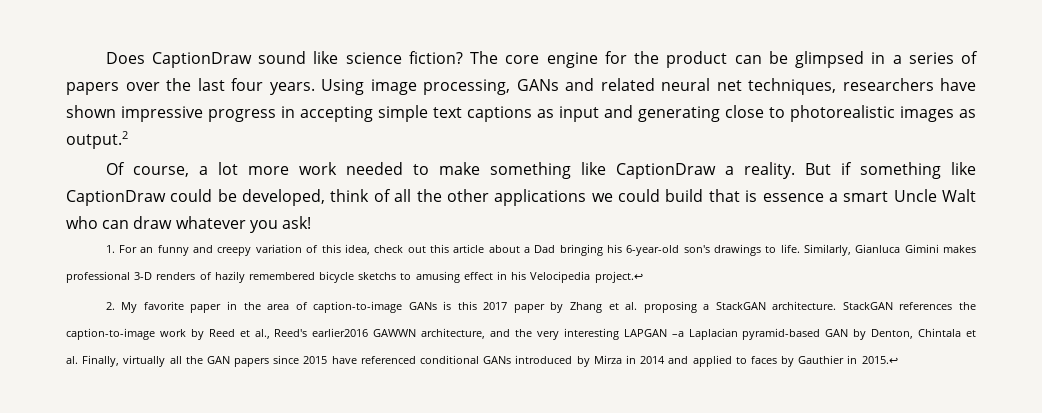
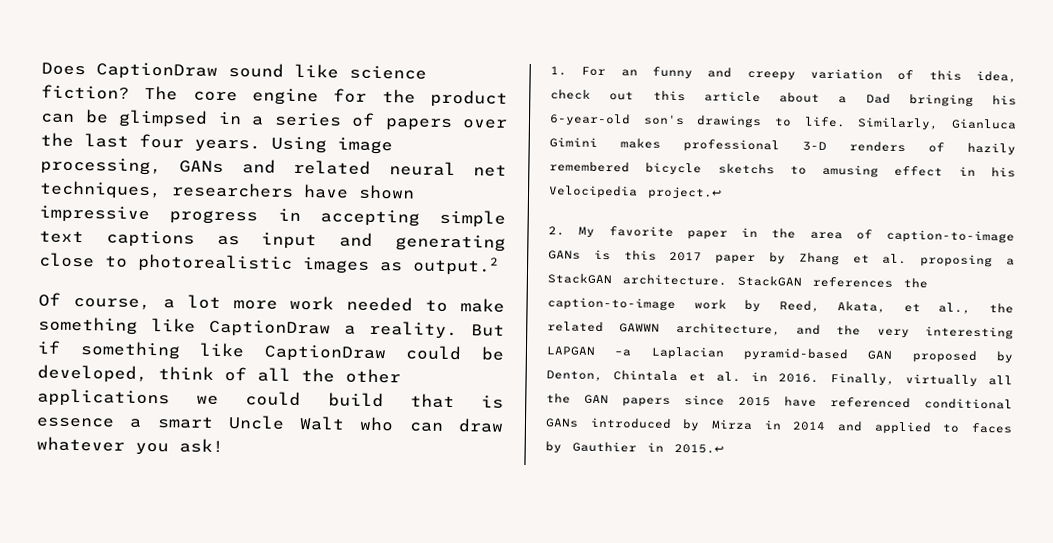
- StackGAN references the caption-to-image work by Reed et al., Reed's earlier2016 GAWWN architecture, and the very interesting LAPGAN –a Laplacian pyramid-based GAN by Denton, Chintala et al. Finally, virtually all the GAN papers since 2015 have referenced conditional GANs introduced by Mirza in 2014 and applied to faces by Gauthier in 2015.↩
+ StackGAN references the caption-to-image work by Reed, Akata, et al., the related GAWWN architecture, and the very interesting LAPGAN –a Laplacian pyramid-based GAN proposed by Denton, Chintala et al. in 2016. Finally, virtually all the GAN papers since 2015 have referenced conditional GANs introduced by Mirza in 2014 and applied to faces by Gauthier in 2015.↩

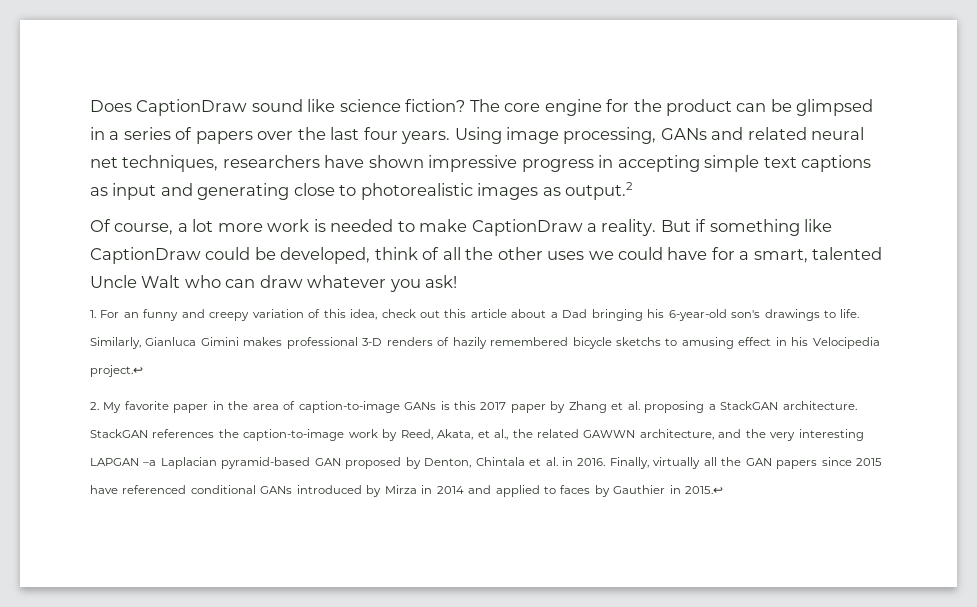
- Of course, a lot more work needed to make something like CaptionDraw a reality.
+ Of course, a lot more work is needed to make CaptionDraw a reality.
- But if something like CaptionDraw could be developed, think of all the other applications we could build that is essence a smart Uncle Walt who can draw whatever you ask!
+ But if something like CaptionDraw could be developed, think of all the other uses we could have for a smart, talented Uncle Walt who can draw whatever you ask!

